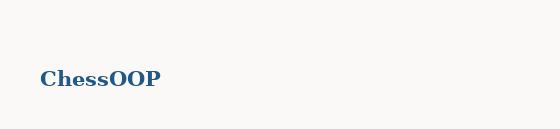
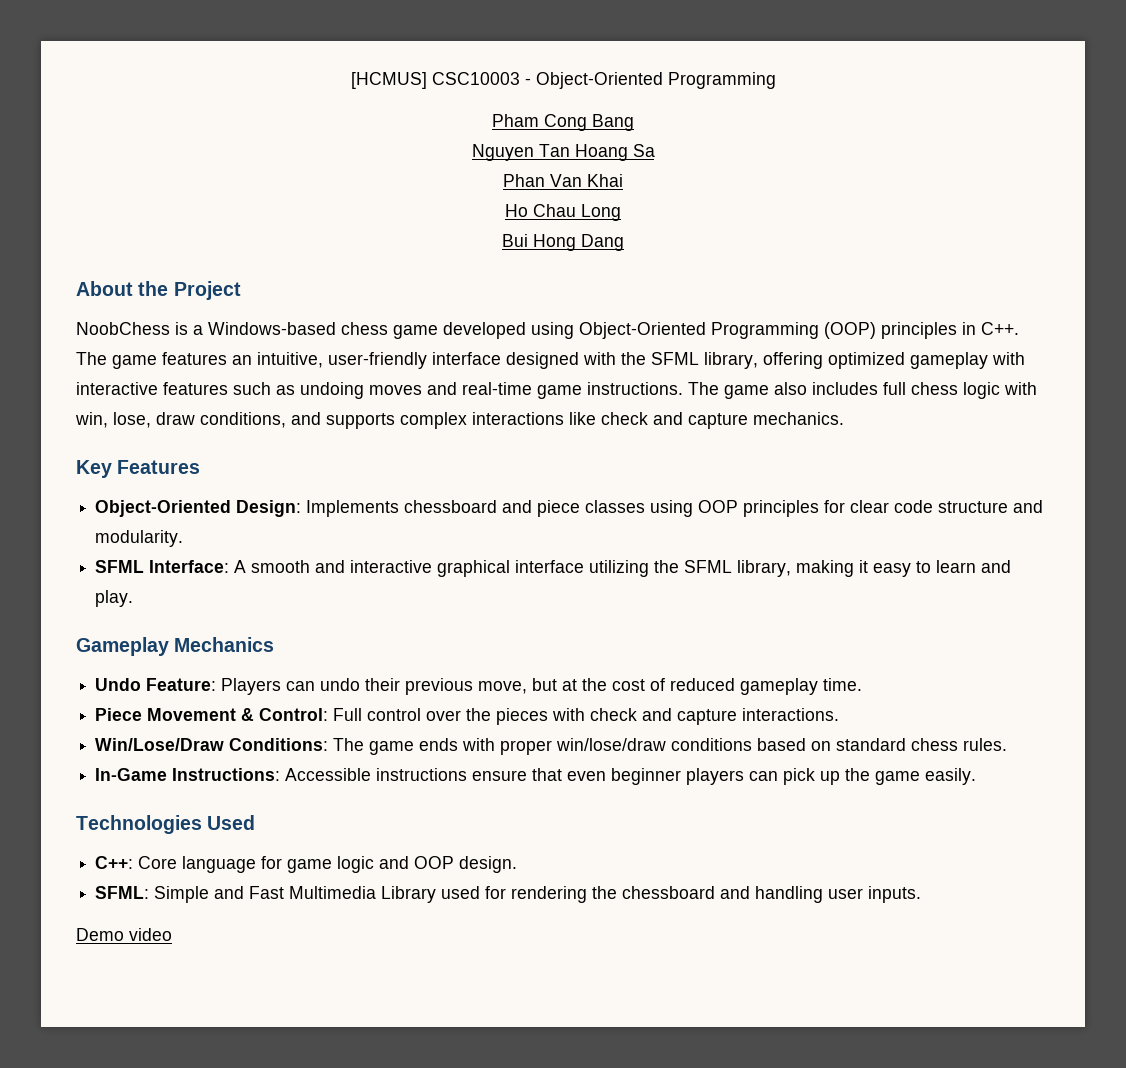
- ChessOOP
+ [HCMUS] CSC10003 - Object-Oriented Programming
+ Pham Cong Bang
+ Nguyen Tan Hoang Sa
+ Phan Van Khai
+ Ho Chau Long
+ Bui Hong Dang
+ About the Project
+ NoobChess is a Windows-based chess game developed using Object-Oriented Programming (OOP) principles in C++. The game features an intuitive, user-friendly interface designed with the SFML library, offering optimized gameplay with interactive features such as undoing moves and real-time game instructions. The game also includes full chess logic with win, lose, draw conditions, and supports complex interactions like check and capture mechanics.
+ Key Features
+ Object-Oriented Design: Implements chessboard and piece classes using OOP principles for clear code structure and modularity.
+ SFML Interface: A smooth and interactive graphical interface utilizing the SFML library, making it easy to learn and play.
+ Gameplay Mechanics
+ Undo Feature: Players can undo their previous move, but at the cost of reduced gameplay time.
+ Piece Movement & Control: Full control over the pieces with check and capture interactions.
+ Win/Lose/Draw Conditions: The game ends with proper win/lose/draw conditions based on standard chess rules.
+ In-Game Instructions: Accessible instructions ensure that even beginner players can pick up the game easily.
+ Technologies Used
+ C++: Core language for game logic and OOP design.
+ SFML: Simple and Fast Multimedia Library used for rendering the chessboard and handling user inputs.
+ Demo video

